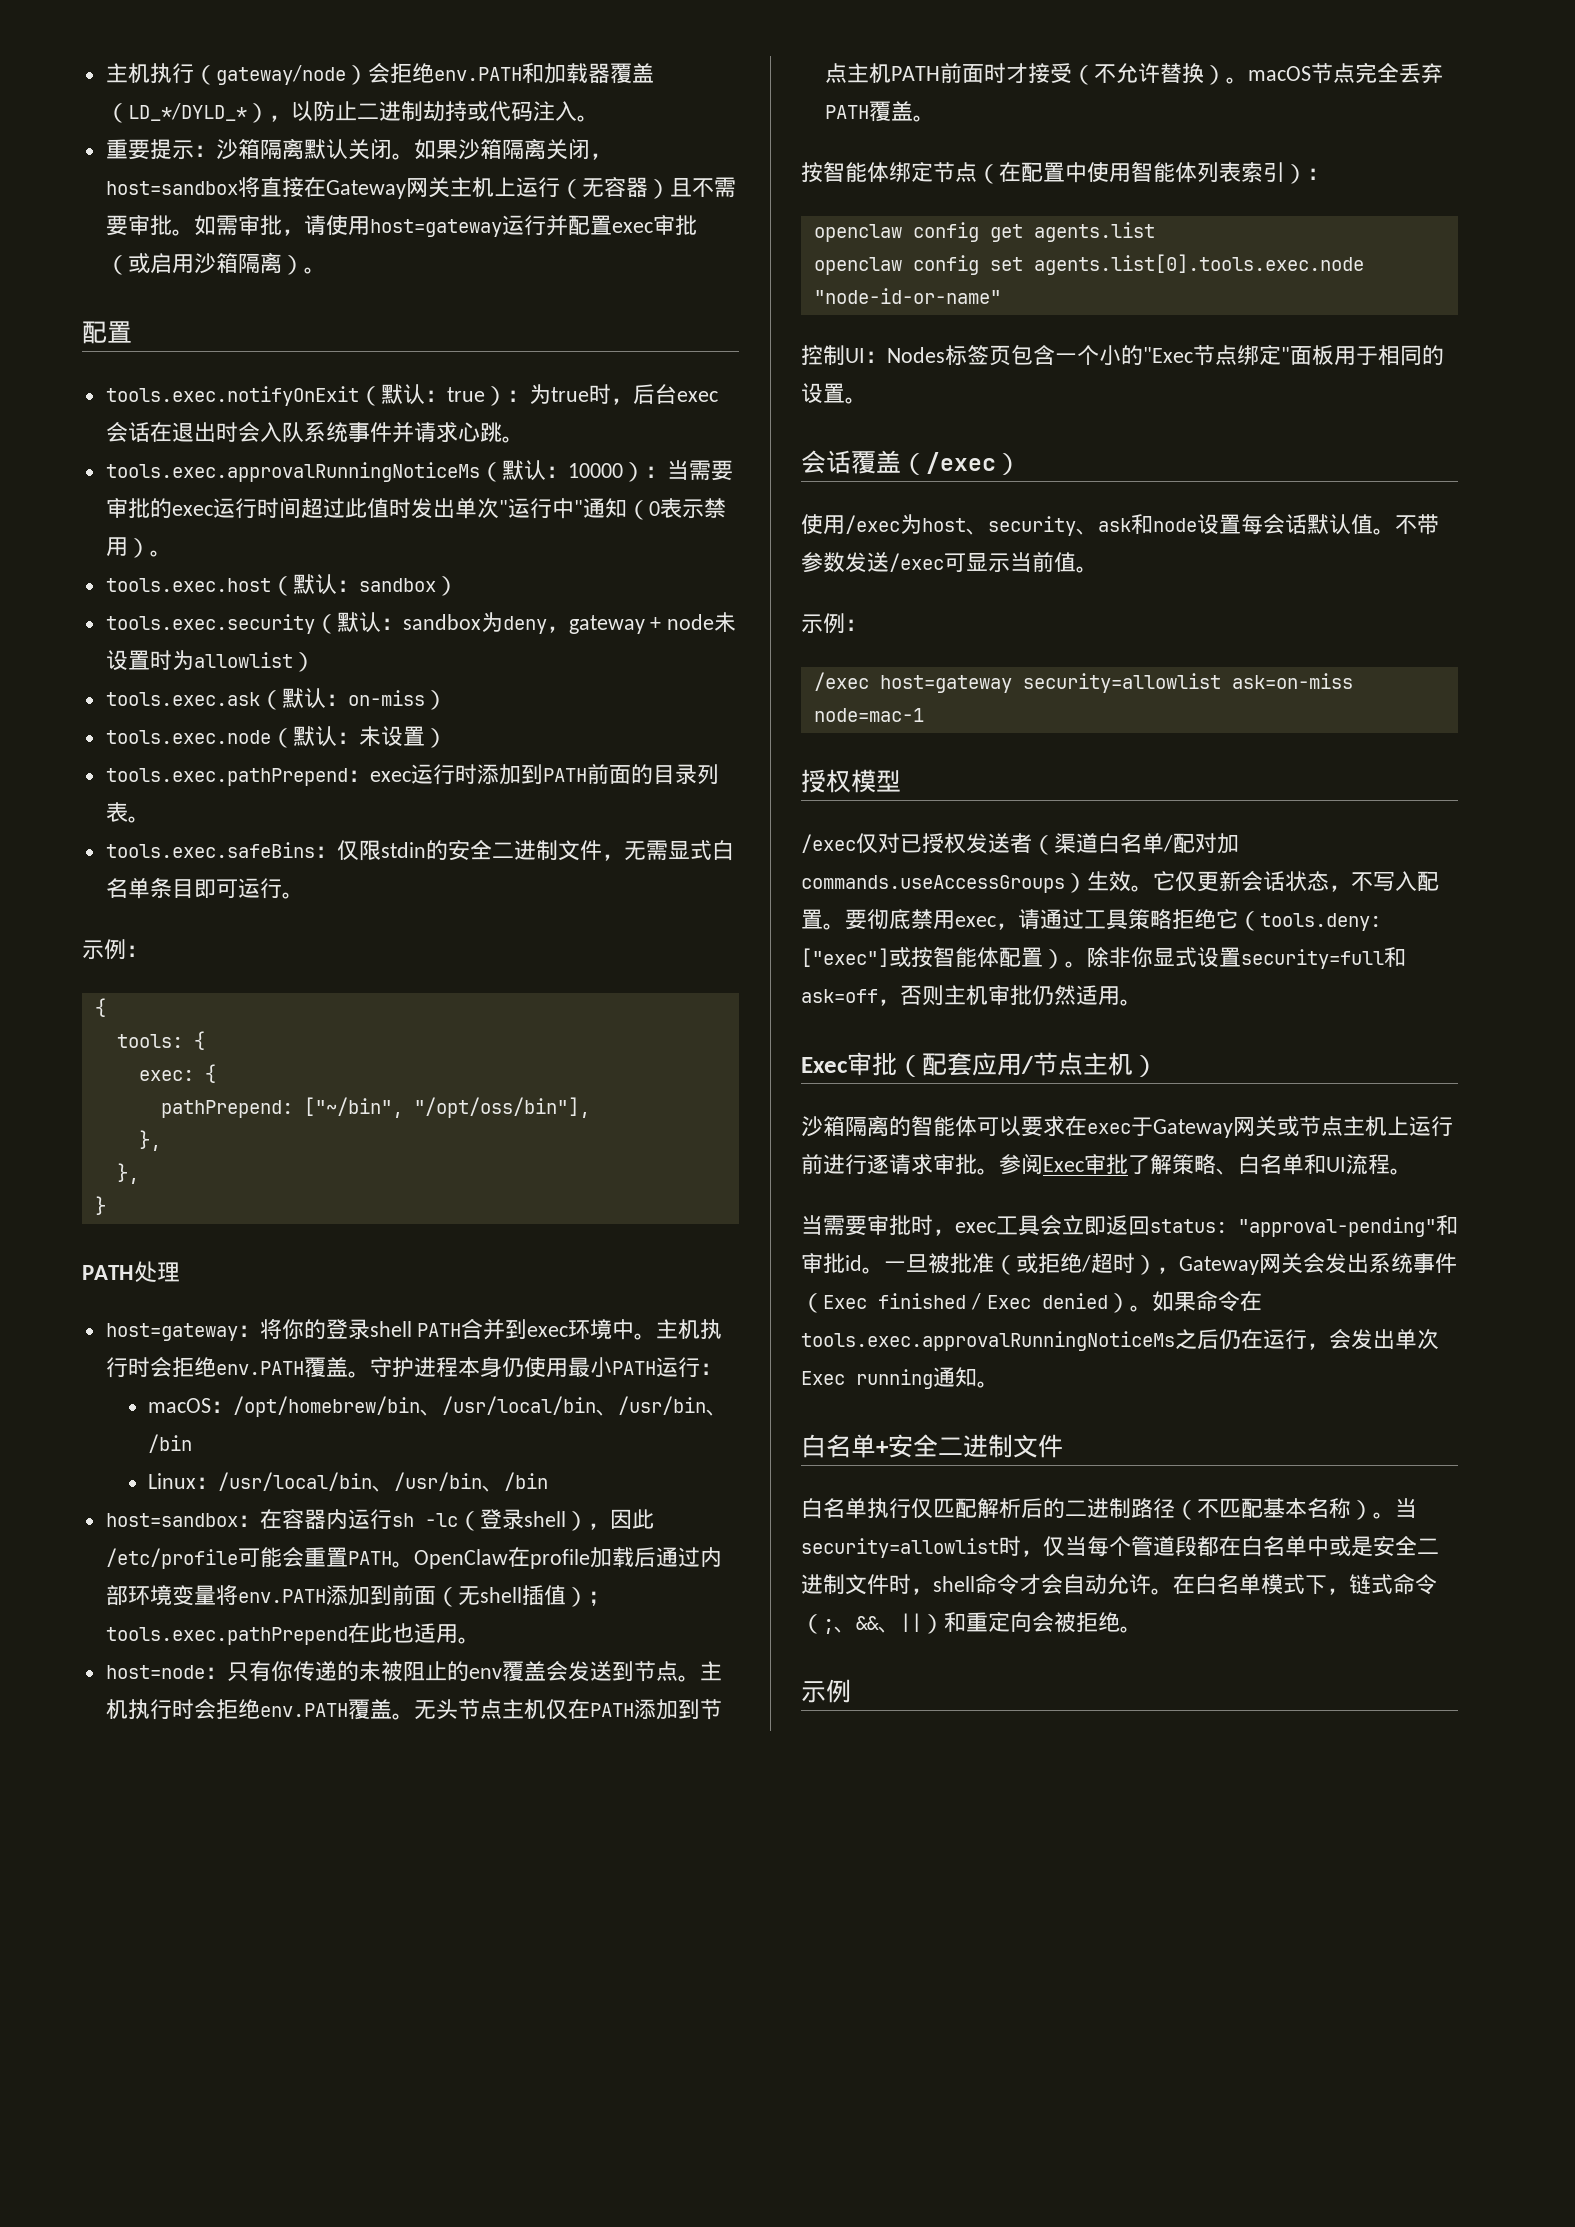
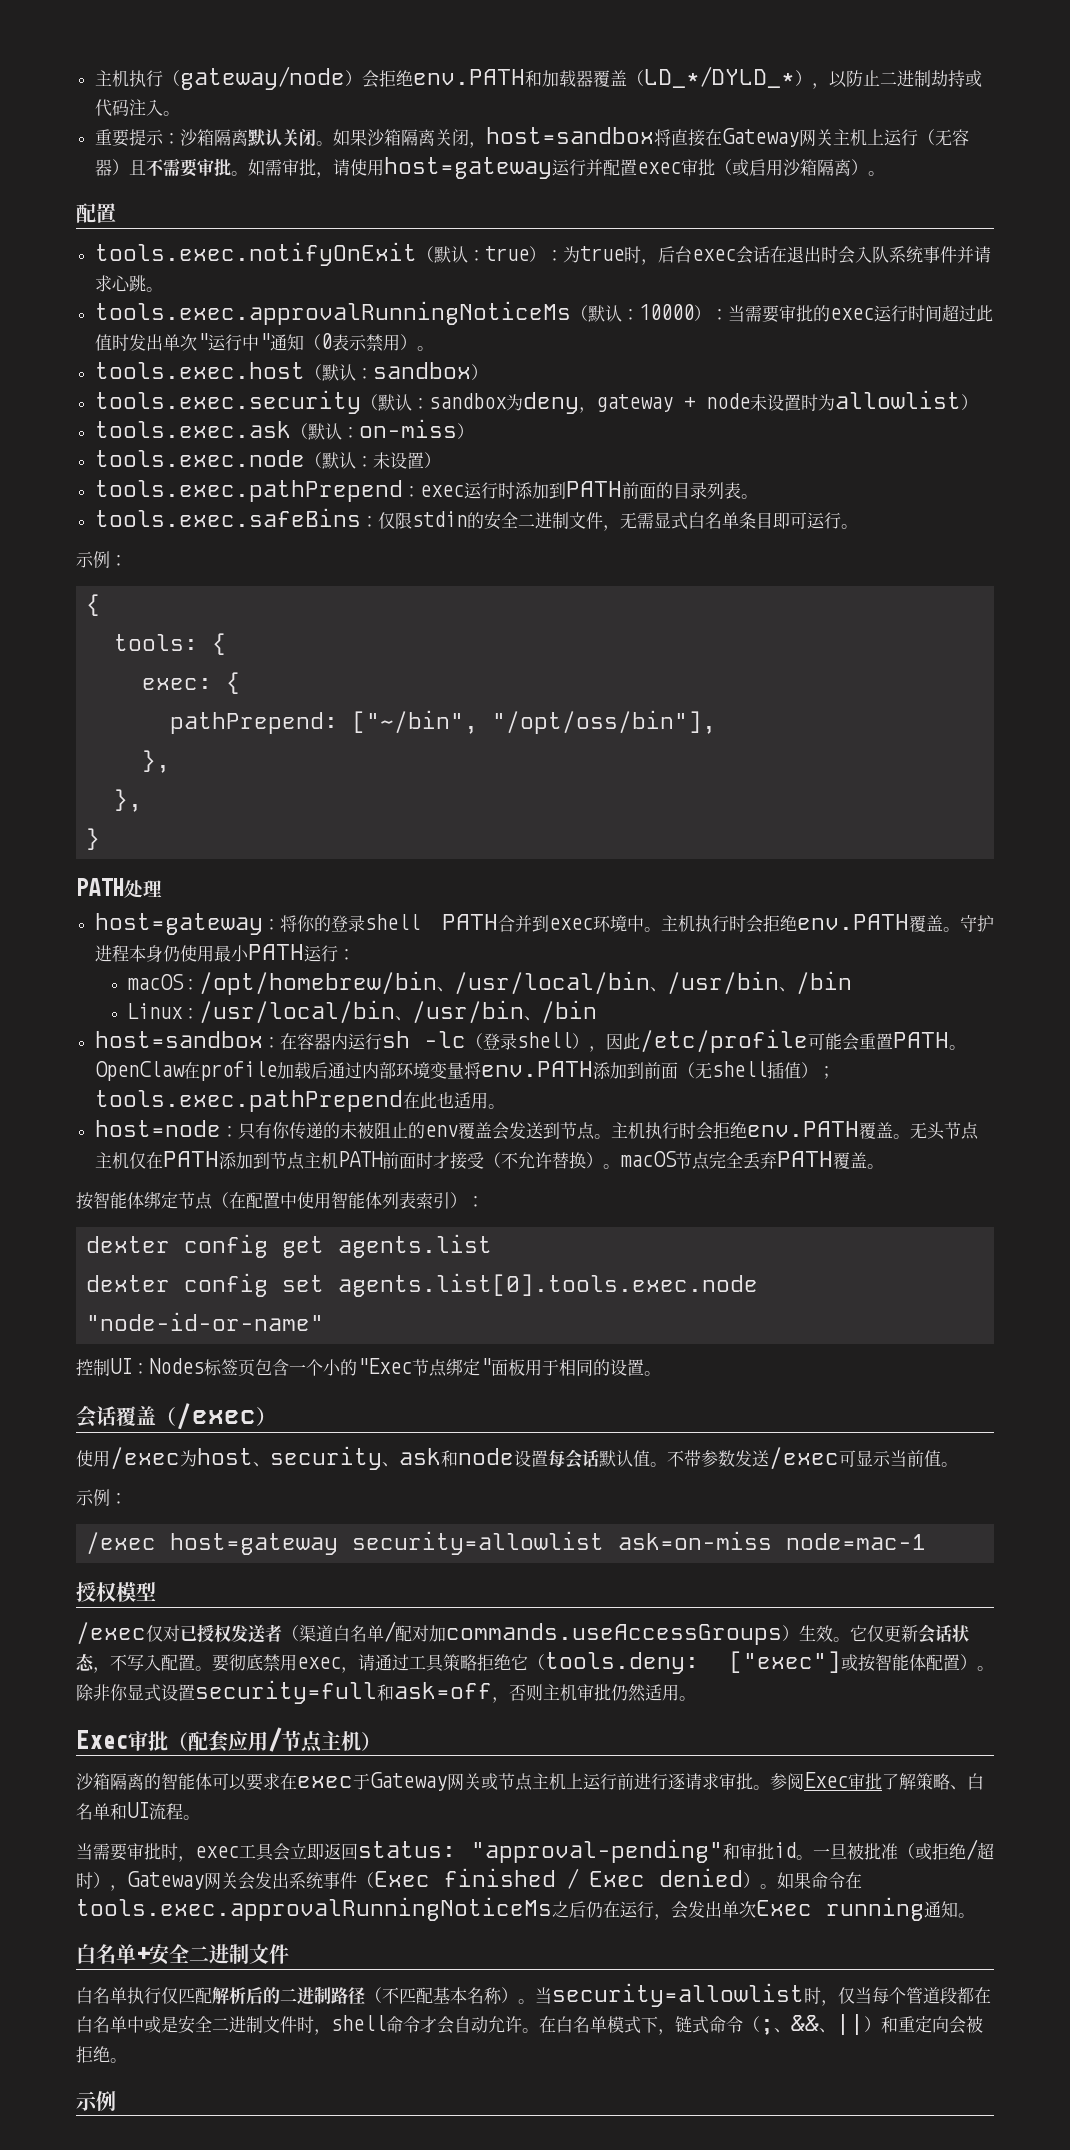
- openclaw config get agents.list
+ dexter config get agents.list
- openclaw config set agents.list[0].tools.exec.node "node-id-or-name"
+ dexter config set agents.list[0].tools.exec.node "node-id-or-name"

